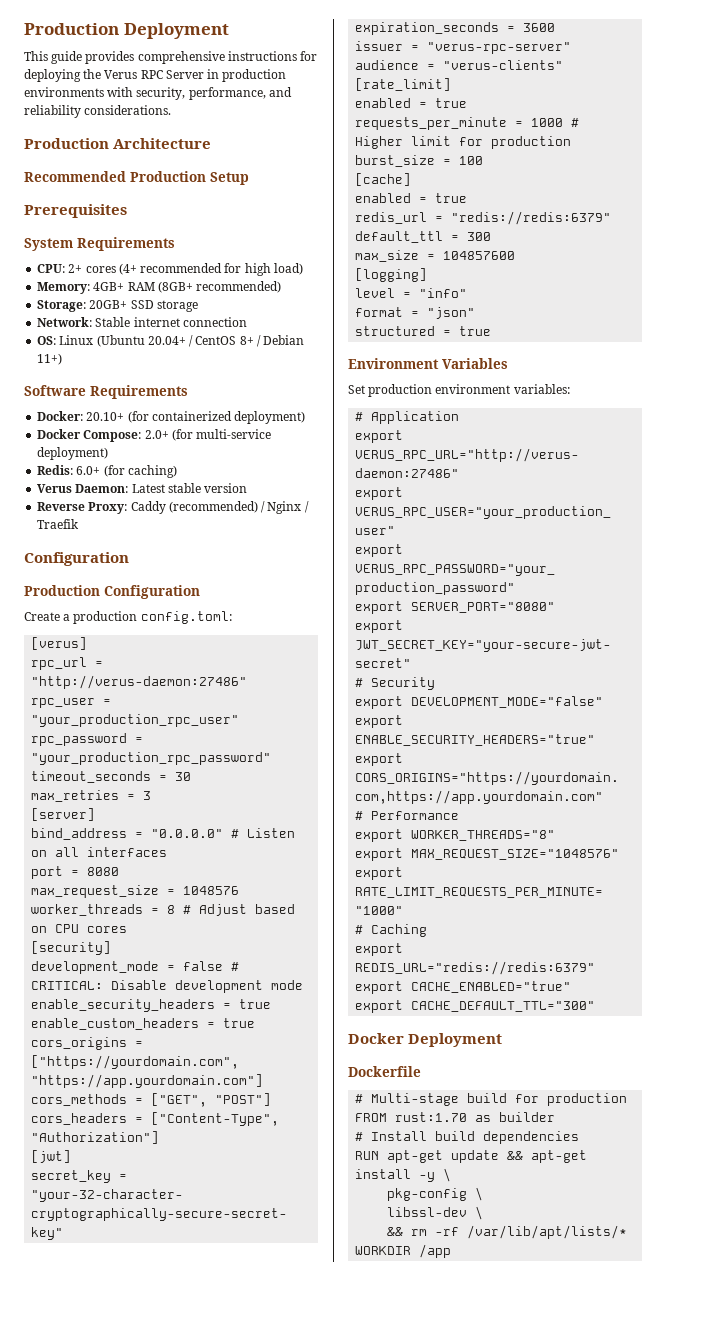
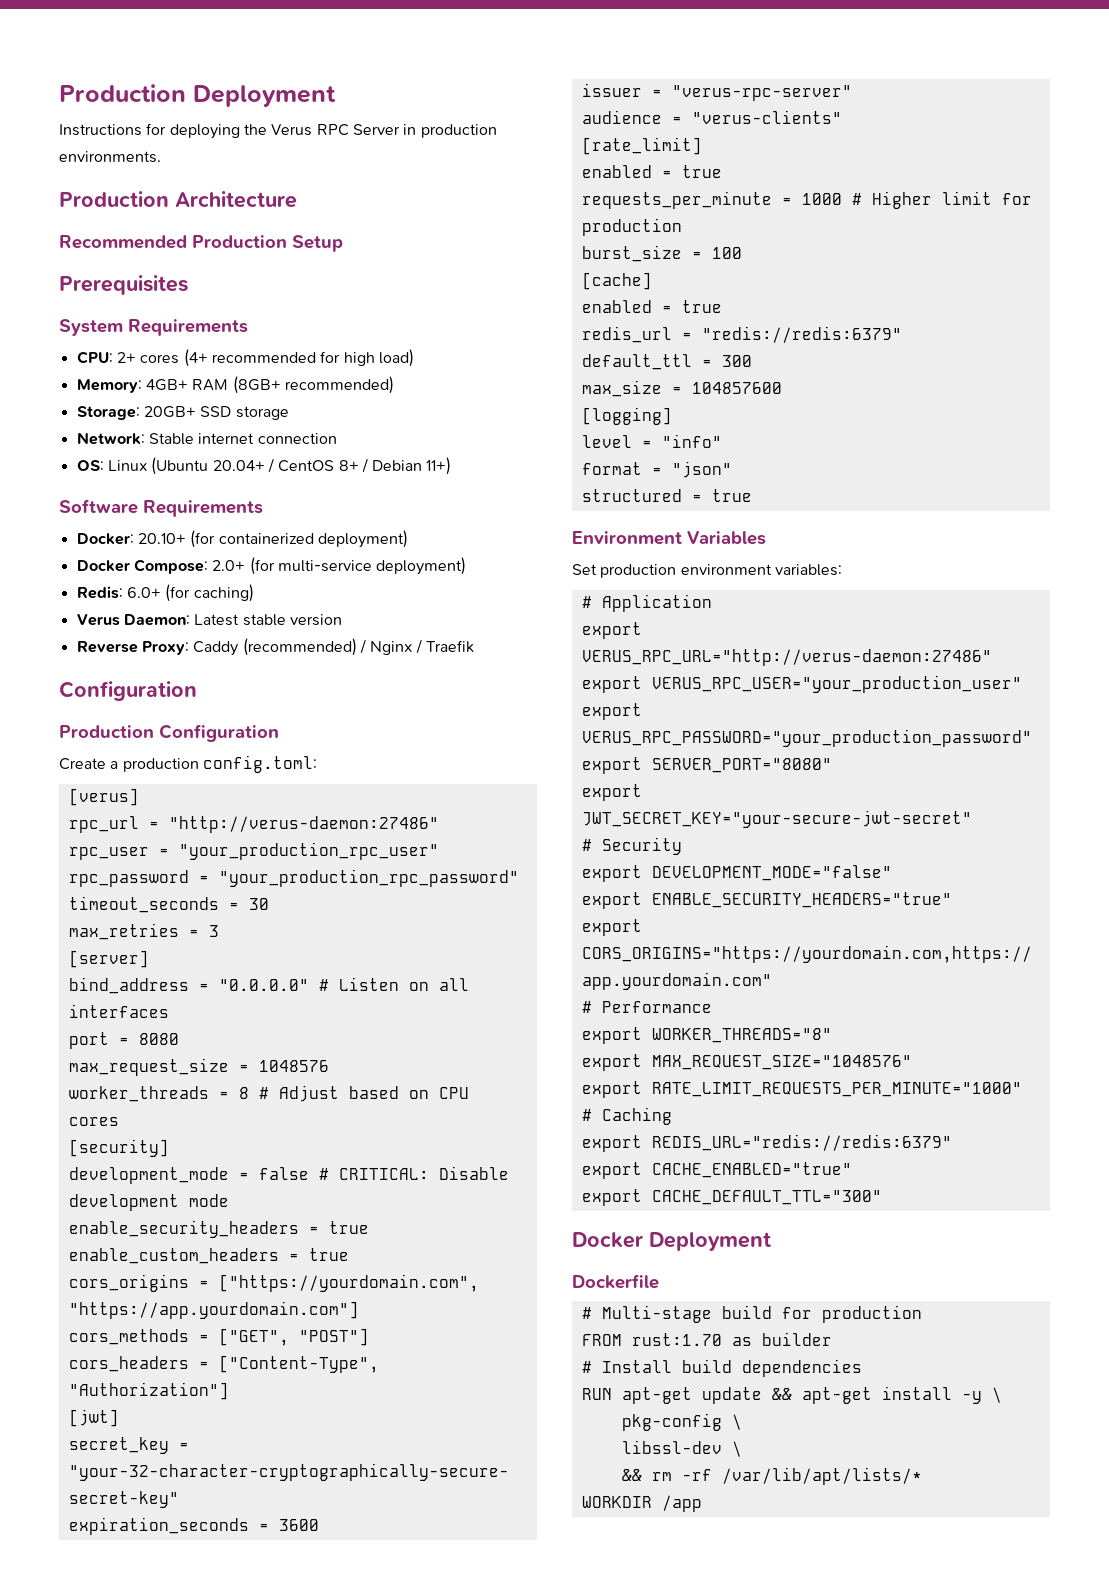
- This guide provides comprehensive instructions for deploying the Verus RPC Server in production environments with security, performance, and reliability considerations.
+ Instructions for deploying the Verus RPC Server in production environments.

